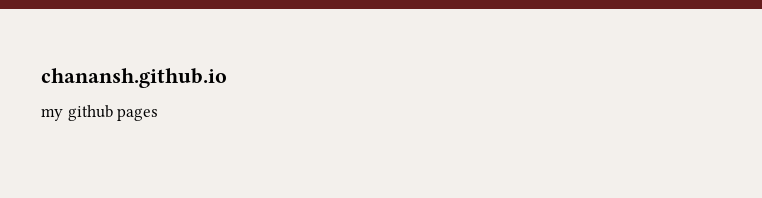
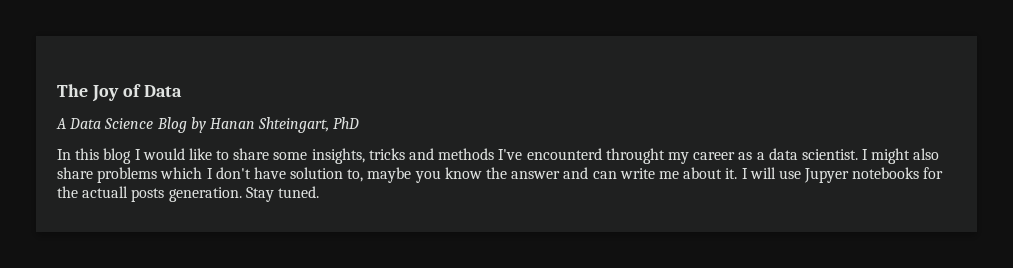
- chanansh.github.io
- my github pages
+ The Joy of Data
+ A Data Science Blog by Hanan Shteingart, PhD
+ In this blog I would like to share some insights, tricks and methods I've encounterd throught my career as a data scientist. I might also share problems which I don't have solution to, maybe you know the answer and can write me about it. I will use Jupyer notebooks for the actuall posts generation. Stay tuned.

